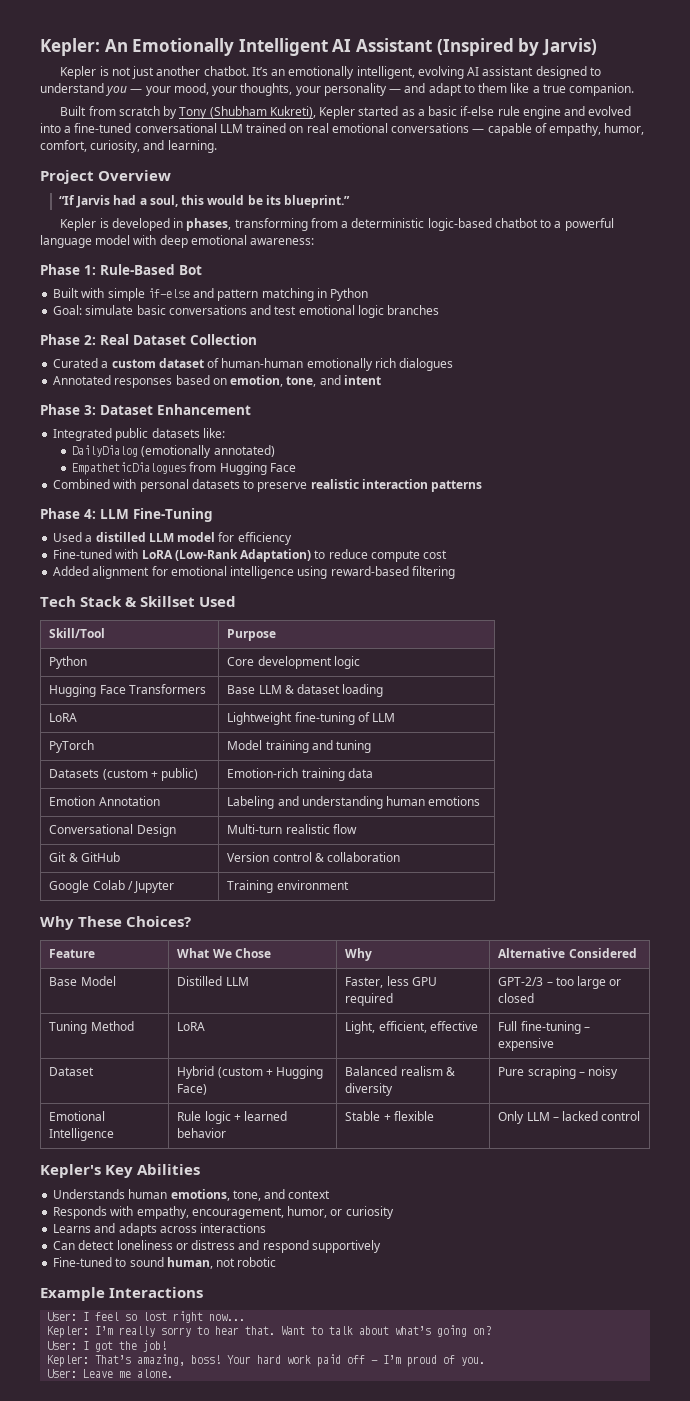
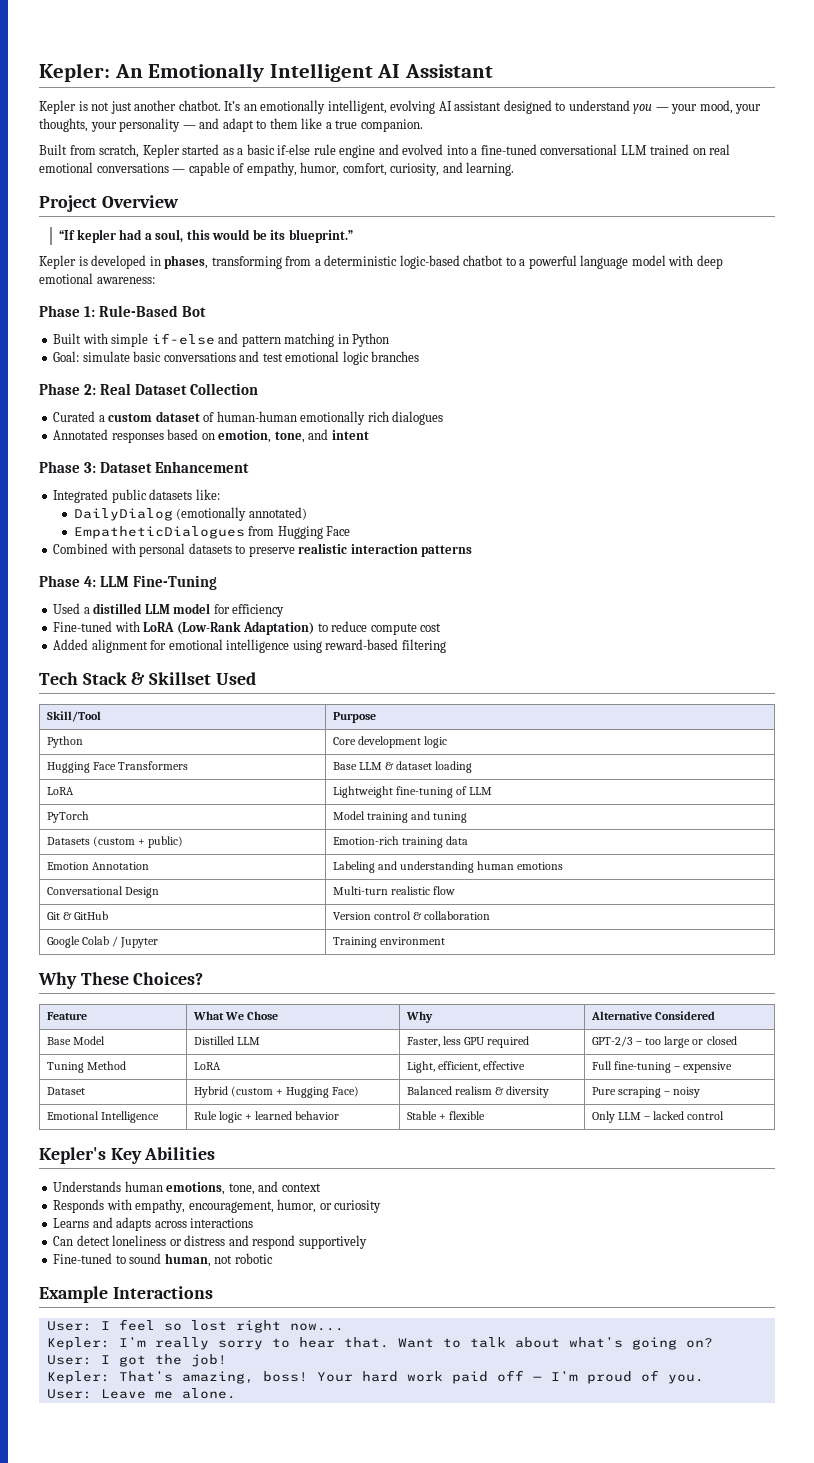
- Kepler: An Emotionally Intelligent AI Assistant (Inspired by Jarvis)
+ Kepler: An Emotionally Intelligent AI Assistant
- Built from scratch by Tony (Shubham Kukreti), Kepler started as a basic if-else rule engine and evolved into a fine-tuned conversational LLM trained on real emotional conversations — capable of empathy, humor, comfort, curiosity, and learning.
+ Built from scratch, Kepler started as a basic if-else rule engine and evolved into a fine-tuned conversational LLM trained on real emotional conversations — capable of empathy, humor, comfort, curiosity, and learning.
- “If Jarvis had a soul, this would be its blueprint.”
+ “If kepler had a soul, this would be its blueprint.”

